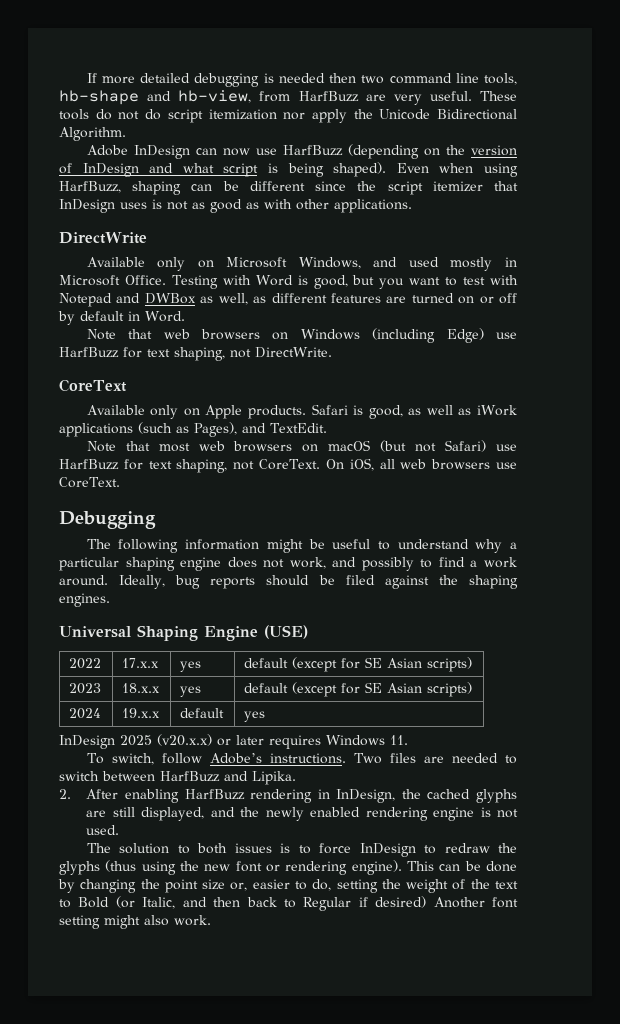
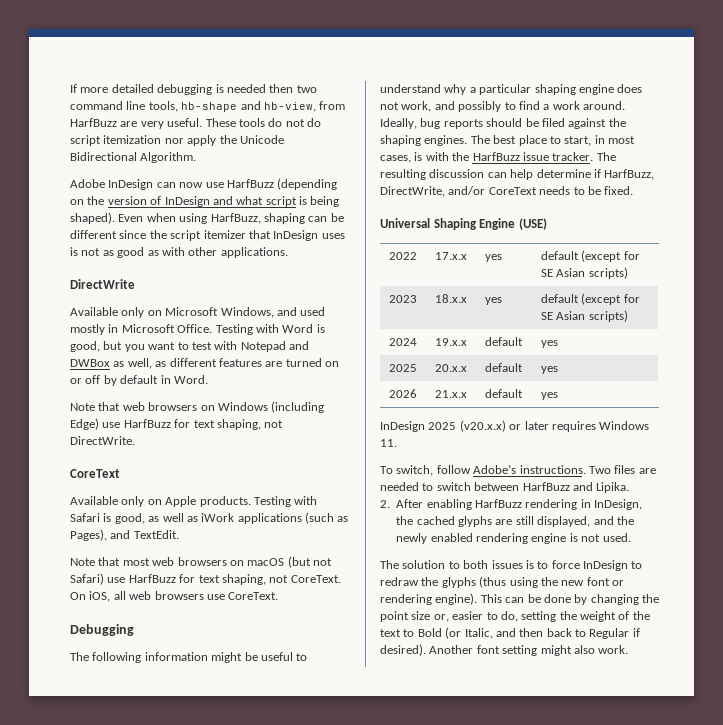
- Safari is good, as well as iWork applications (such as Pages), and TextEdit.
+ Testing with Safari is good, as well as iWork applications (such as Pages), and TextEdit.
+ The best place to start, in most cases, is with the HarfBuzz issue tracker. The resulting discussion can help determine if HarfBuzz, DirectWrite, and/or CoreText needs to be fixed.
+ 2025 | 20.x.x | default | yes
+ 2026 | 21.x.x | default | yes
- This can be done by changing the point size or, easier to do, setting the weight of the text to Bold (or Italic, and then back to Regular if desired) Another font setting might also work.
+ This can be done by changing the point size or, easier to do, setting the weight of the text to Bold (or Italic, and then back to Regular if desired). Another font setting might also work.

